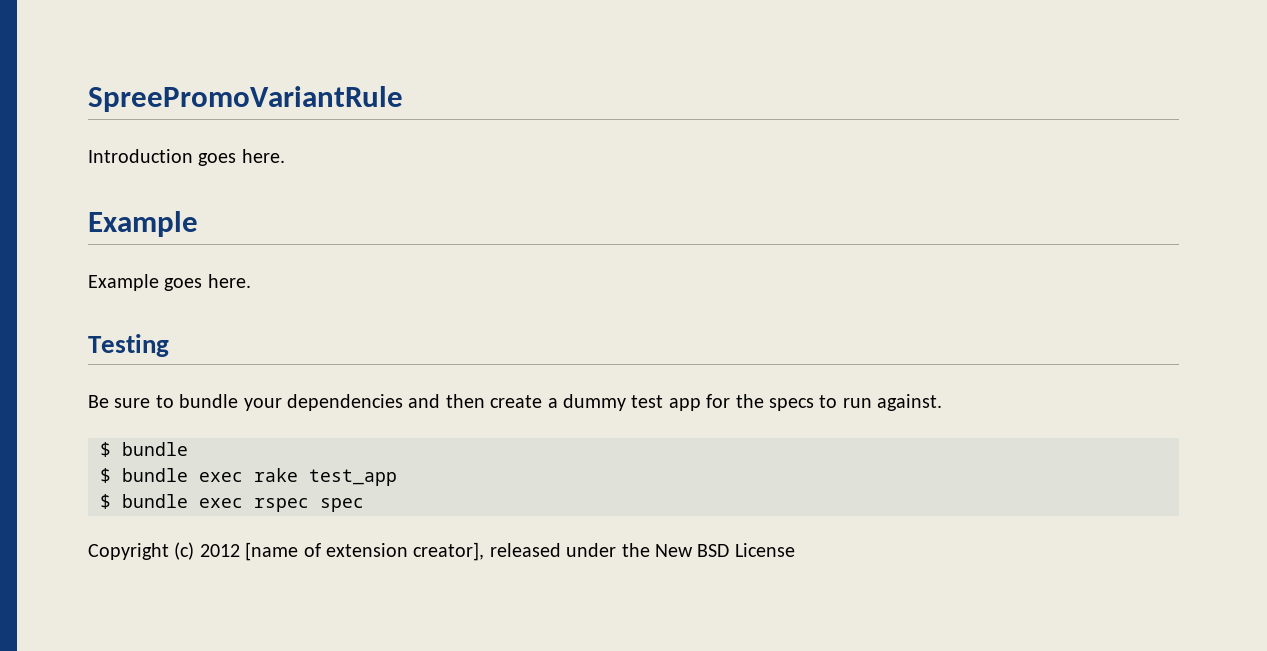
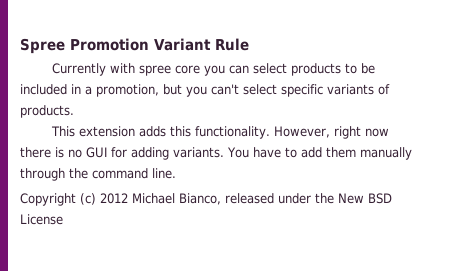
- SpreePromoVariantRule
- Introduction goes here.
- Example
- Example goes here.
- Testing
- Be sure to bundle your dependencies and then create a dummy test app for the specs to run against.
- $ bundle
- $ bundle exec rake test_app
- $ bundle exec rspec spec
+ Spree Promotion Variant Rule
+ Currently with spree core you can select products to be included in a promotion, but you can't select specific variants of products.
+ This extension adds this functionality. However, right now there is no GUI for adding variants. You have to add them manually through the command line.
- Copyright (c) 2012 [name of extension creator], released under the New BSD License
+ Copyright (c) 2012 Michael Bianco, released under the New BSD License

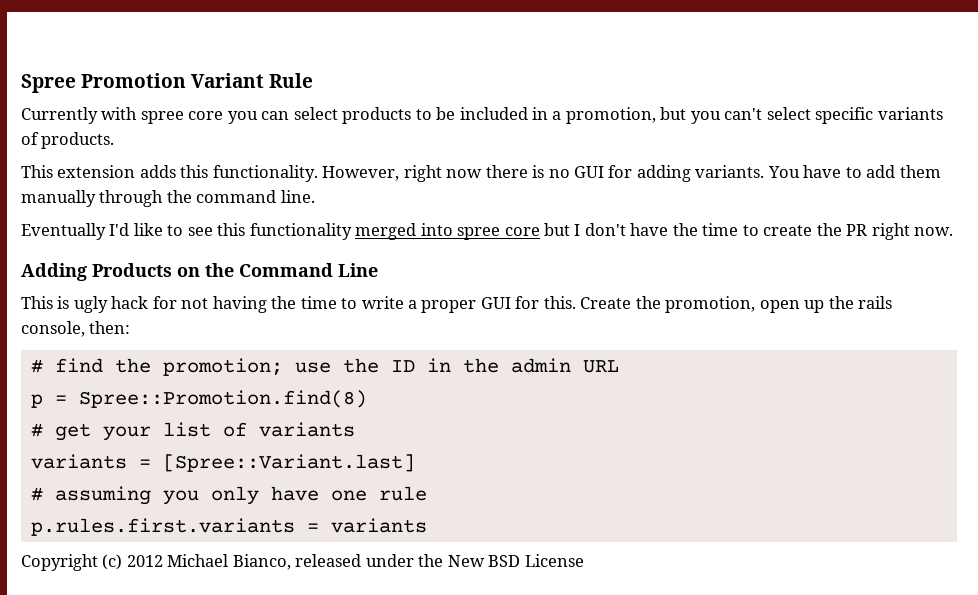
+ Eventually I'd like to see this functionality merged into spree core but I don't have the time to create the PR right now.
+ Adding Products on the Command Line
+ This is ugly hack for not having the time to write a proper GUI for this. Create the promotion, open up the rails console, then:
+ # find the promotion; use the ID in the admin URL
+ p = Spree::Promotion.find(8)
+ # get your list of variants
+ variants = [Spree::Variant.last]
+ # assuming you only have one rule
+ p.rules.first.variants = variants

